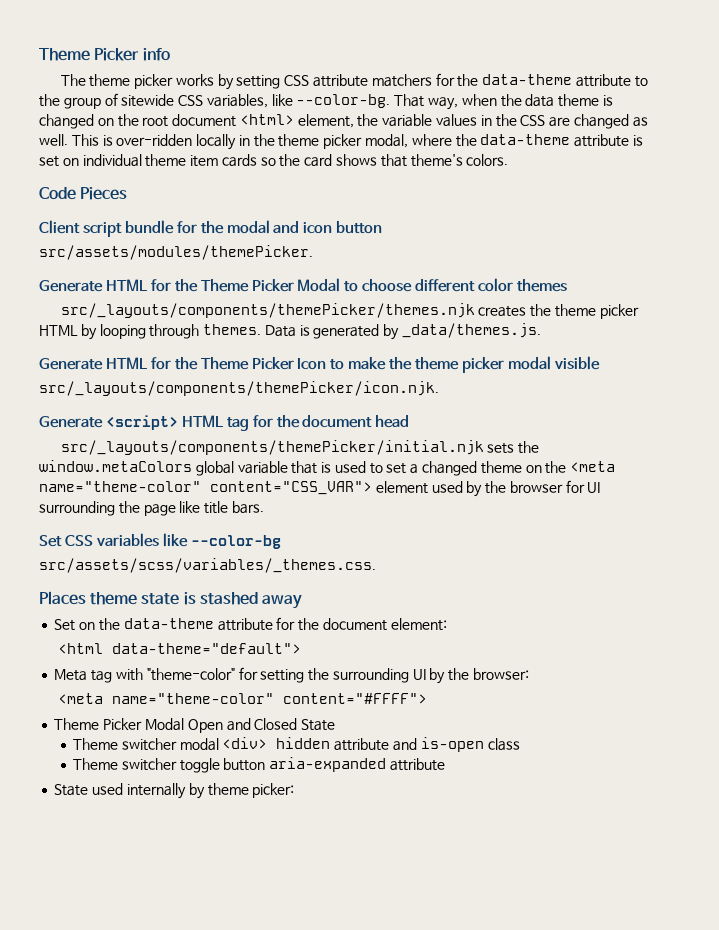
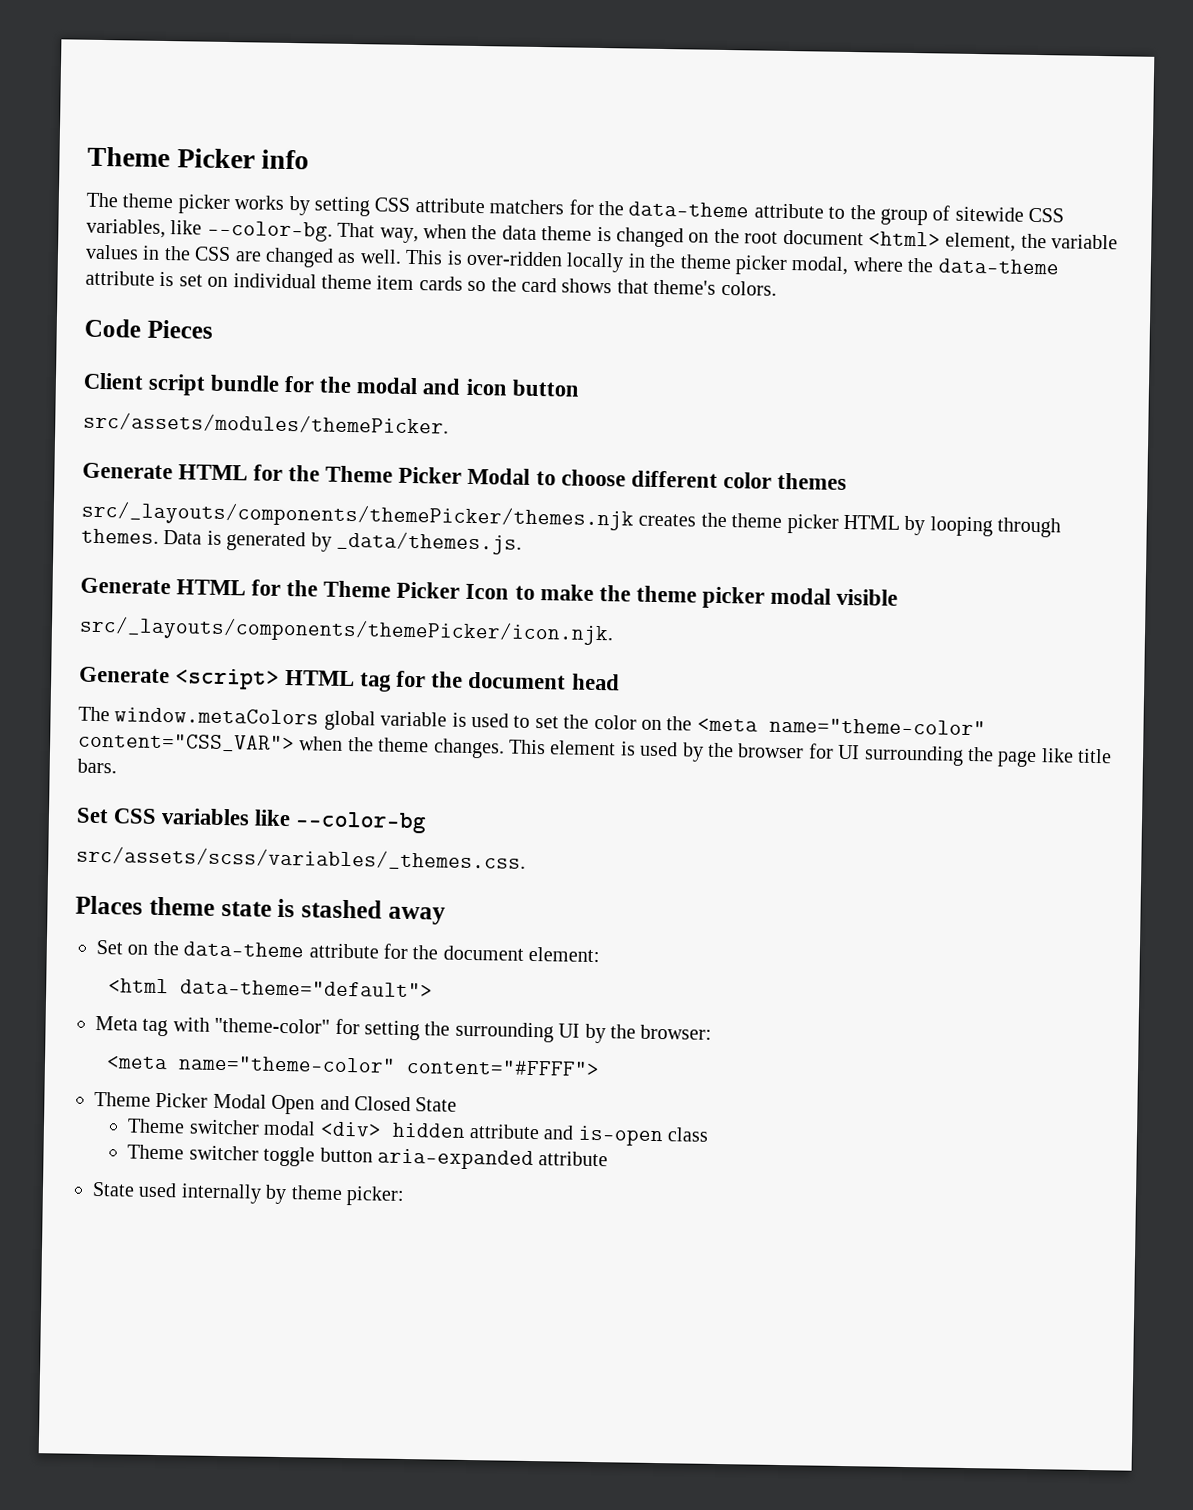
- src/_layouts/components/themePicker/initial.njk sets the window.metaColors global variable that is used to set a changed theme on the <meta name="theme-color" content="CSS_VAR"> element used by the browser for UI surrounding the page like title bars.
+ The window.metaColors global variable is used to set the color on the <meta name="theme-color" content="CSS_VAR"> when the theme changes. This element is used by the browser for UI surrounding the page like title bars.

